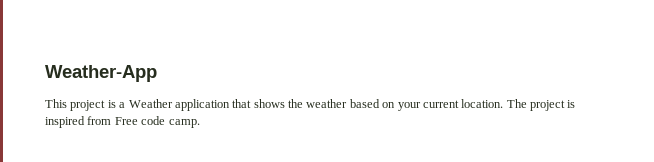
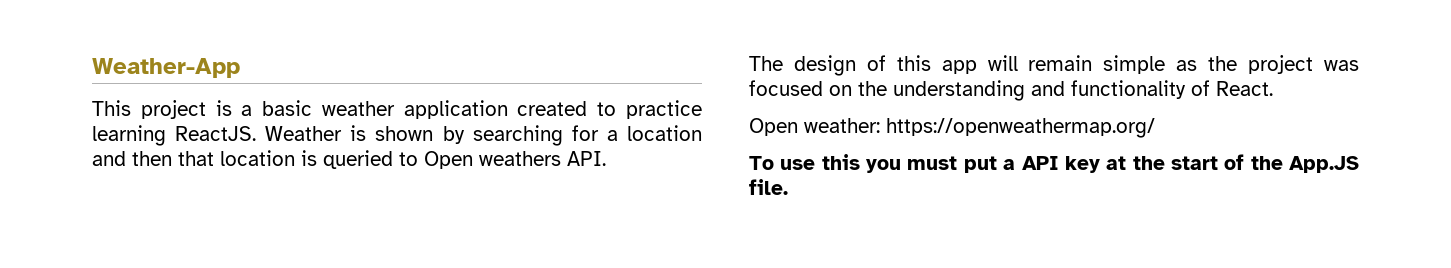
- This project is a Weather application that shows the weather based on your current location. The project is inspired from Free code camp.
+ This project is a basic weather application created to practice learning ReactJS. Weather is shown by searching for a location and then that location is queried to Open weathers API.
+ The design of this app will remain simple as the project was focused on the understanding and functionality of React.
+ Open weather: https://openweathermap.org/
+ To use this you must put a API key at the start of the App.JS file.

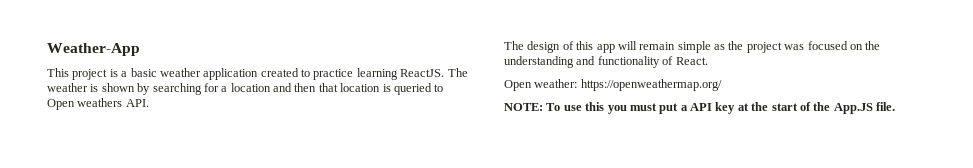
- Weather is shown by searching for a location and then that location is queried to Open weathers API.
+ The weather is shown by searching for a location and then that location is queried to Open weathers API.
- To use this you must put a API key at the start of the App.JS file.
+ NOTE: To use this you must put a API key at the start of the App.JS file.

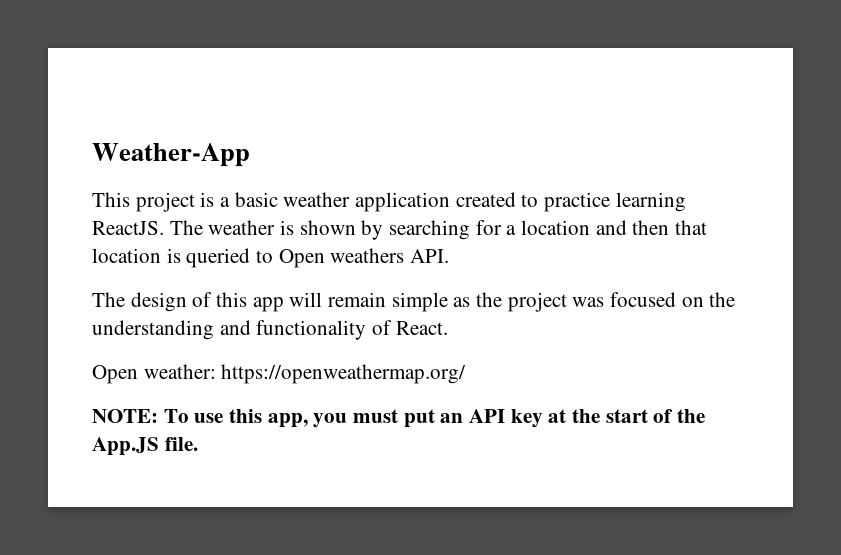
- NOTE: To use this you must put a API key at the start of the App.JS file.
+ NOTE: To use this app, you must put an API key at the start of the App.JS file.

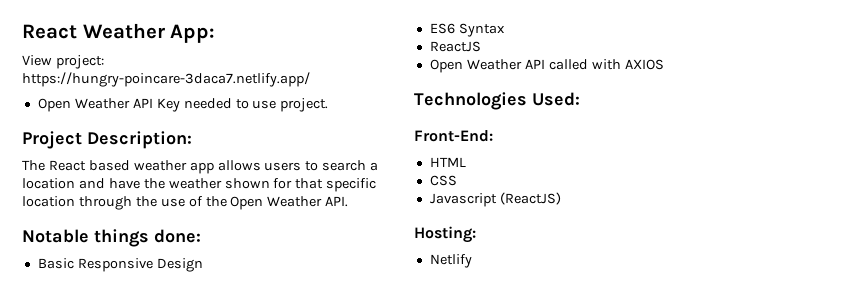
- Weather-App
- This project is a basic weather application created to practice learning ReactJS. The weather is shown by searching for a location and then that location is queried to Open weathers API.
- The design of this app will remain simple as the project was focused on the understanding and functionality of React.
- Open weather: https://openweathermap.org/
- NOTE: To use this app, you must put an API key at the start of the App.JS file.
+ React Weather App:
+ View project: https://hungry-poincare-3daca7.netlify.app/
+ Open Weather API Key needed to use project.
+ Project Description:
+ The React based weather app allows users to search a location and have the weather shown for that specific location through the use of the Open Weather API.
+ Notable things done:
+ Basic Responsive Design
+ ES6 Syntax
+ ReactJS
+ Open Weather API called with AXIOS
+ Technologies Used:
+ Front-End:
+ HTML
+ CSS
+ Javascript (ReactJS)
+ Hosting:
+ Netlify

